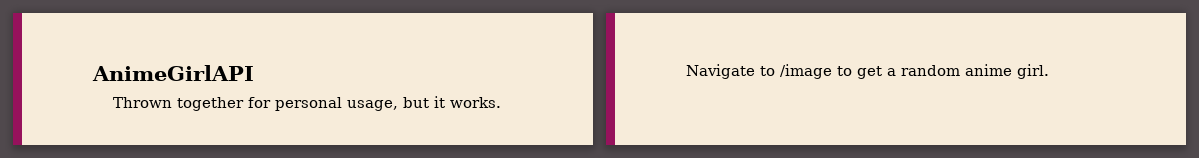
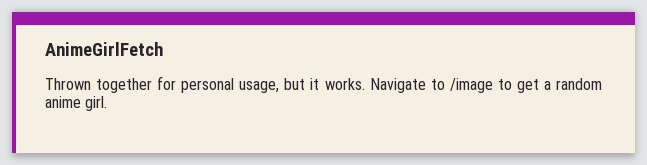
- AnimeGirlAPI
+ AnimeGirlFetch

